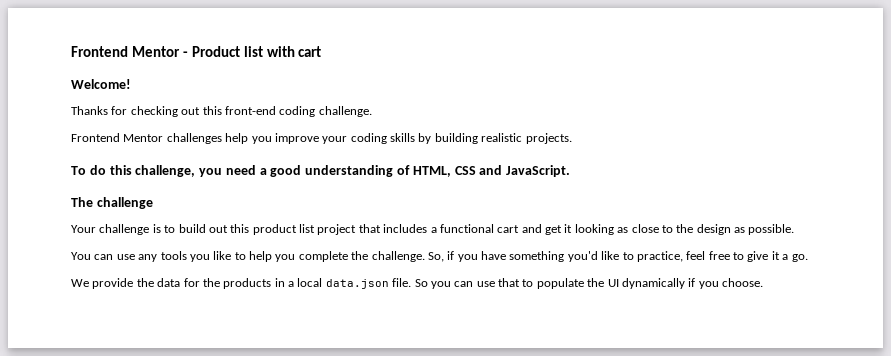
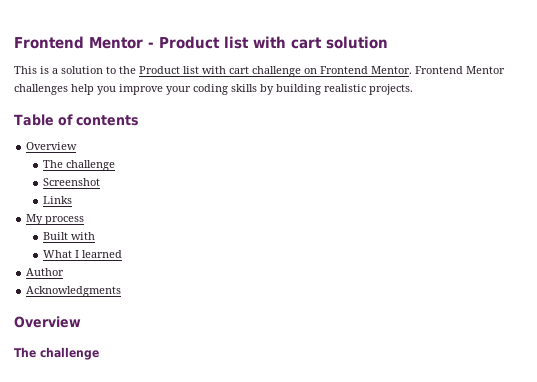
- Frontend Mentor - Product list with cart
- Welcome!
- Thanks for checking out this front-end coding challenge.
- Frontend Mentor challenges help you improve your coding skills by building realistic projects.
+ Frontend Mentor - Product list with cart solution
+ This is a solution to the Product list with cart challenge on Frontend Mentor. Frontend Mentor challenges help you improve your coding skills by building realistic projects.
- To do this challenge, you need a good understanding of HTML, CSS and JavaScript.
+ Table of contents
+ Overview
  The challenge
- Your challenge is to build out this product list project that includes a functional cart and get it looking as close to the design as possible.
- You can use any tools you like to help you complete the challenge. So, if you have something you'd like to practice, feel free to give it a go.
- We provide the data for the products in a local data.json file. So you can use that to populate the UI dynamically if you choose.
+ Screenshot
+ Links
+ My process
+ Built with
+ What I learned
+ Author
+ Acknowledgments
+ Overview
+ The challenge

